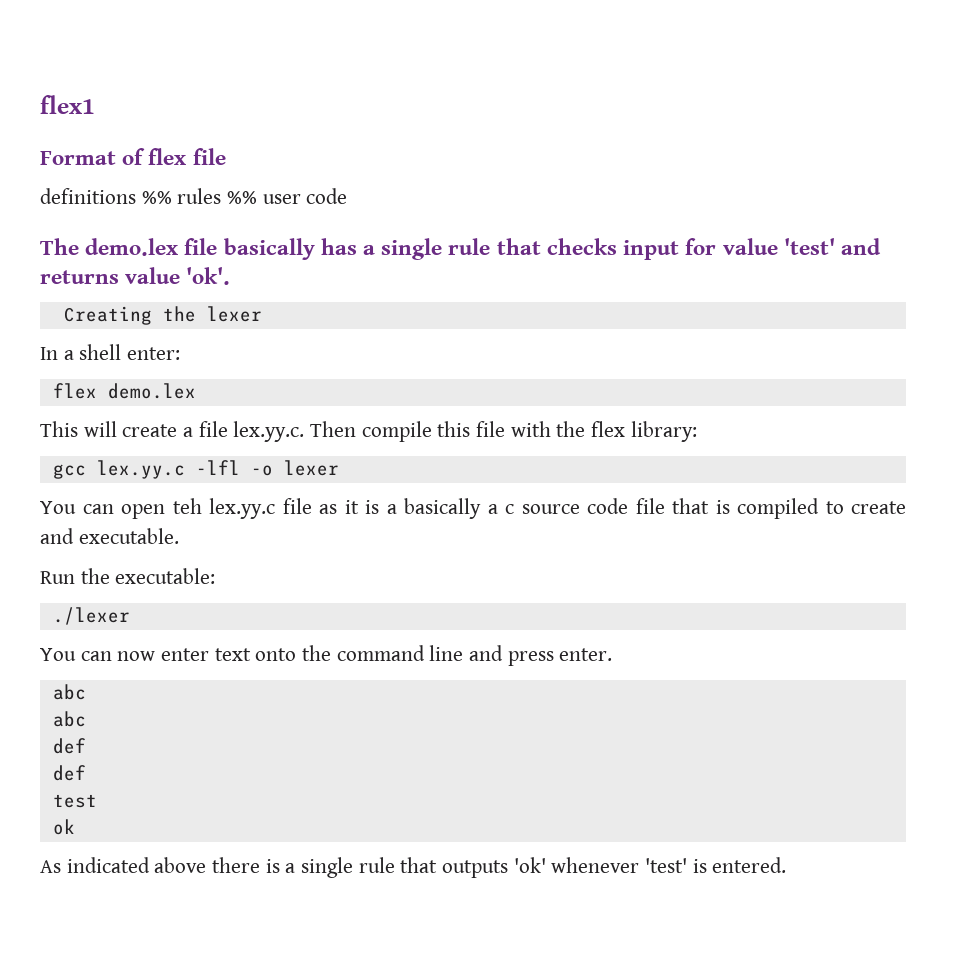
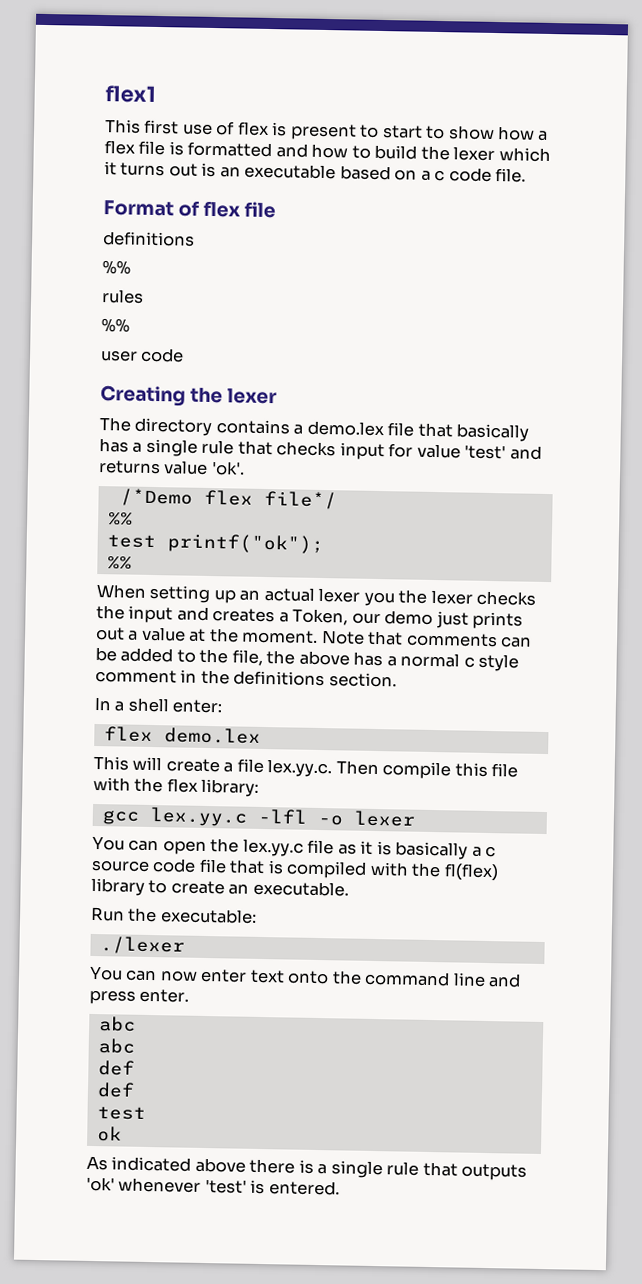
+ This first use of flex is present to start to show how a flex file is formatted and how to build the lexer which it turns out is an executable based on a c code file.
  Format of flex file
- definitions %% rules %% user code
+ definitions
+ %%
+ rules
+ %%
+ user code
- The demo.lex file basically has a single rule that checks input for value 'test' and returns value 'ok'.
+ Creating the lexer
+ The directory contains a demo.lex file that basically has a single rule that checks input for value 'test' and returns value 'ok'.
- Creating the lexer
+ /*Demo flex file*/
+ %%
+ test printf("ok");
+ %%
+ When setting up an actual lexer you the lexer checks the input and creates a Token, our demo just prints out a value at the moment. Note that comments can be added to the file, the above has a normal c style comment in the definitions section.
- You can open teh lex.yy.c file as it is a basically a c source code file that is compiled to create and executable.
+ You can open the lex.yy.c file as it is basically a c source code file that is compiled with the fl(flex) library to create an executable.

